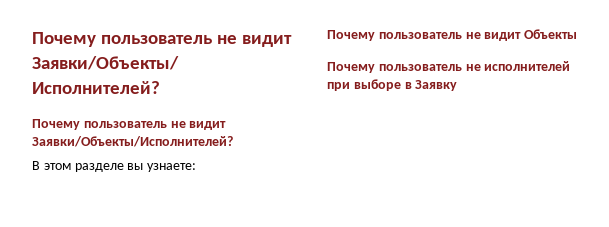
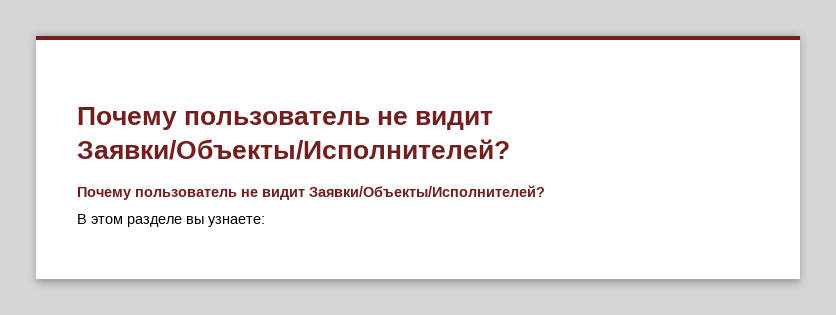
- Почему пользователь не видит Объекты
- Почему пользователь не исполнителей при выборе в Заявку

